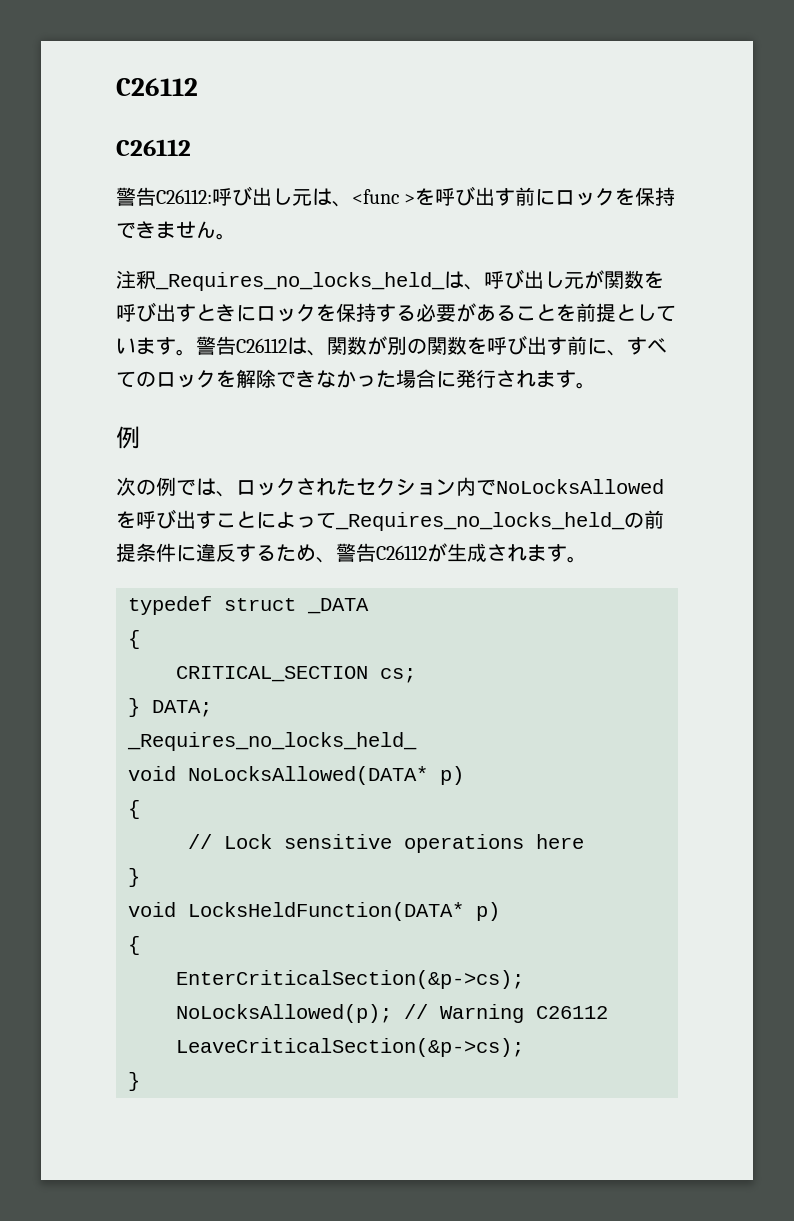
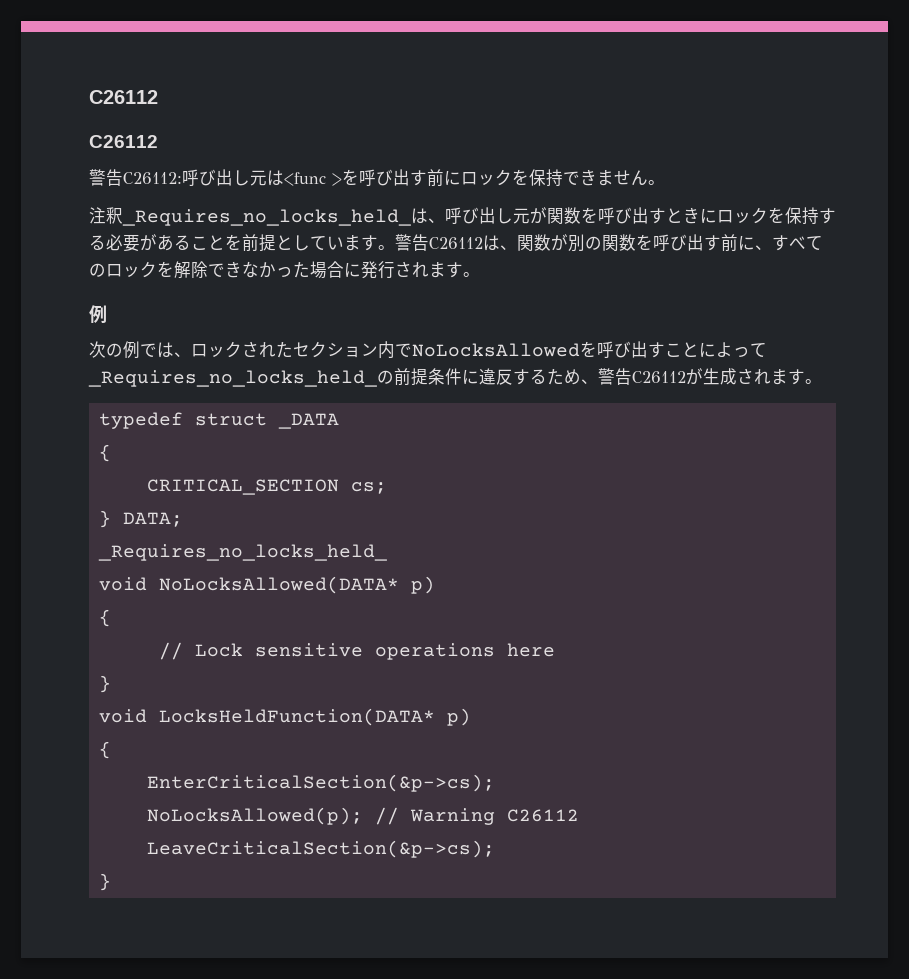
- 警告C26112:呼び出し元は、<func >を呼び出す前にロックを保持できません。
+ 警告C26112:呼び出し元は<func >を呼び出す前にロックを保持できません。

